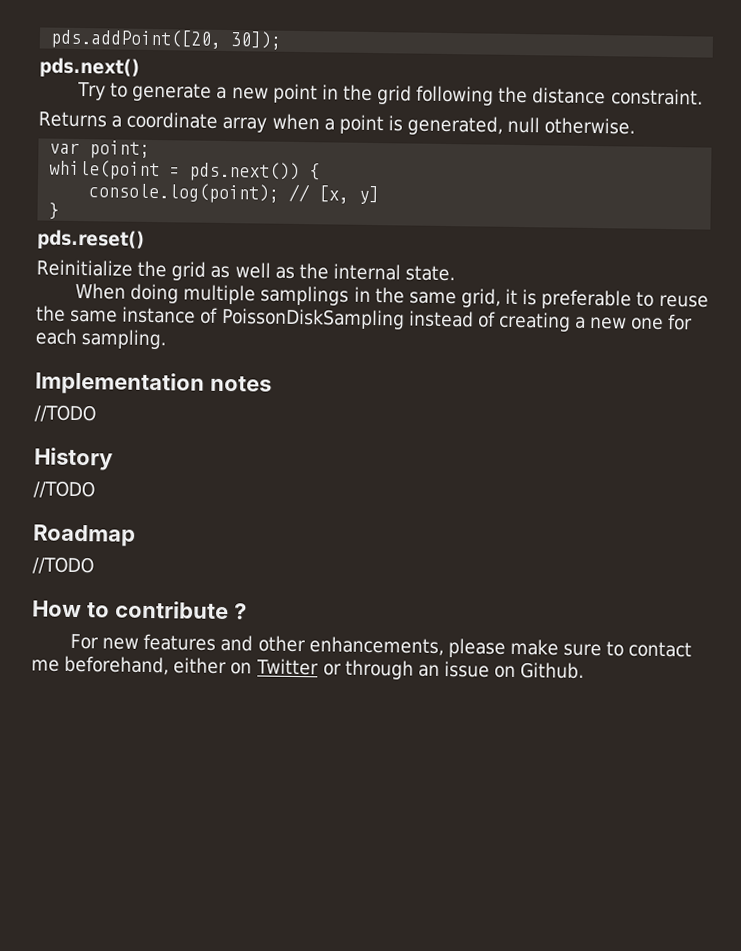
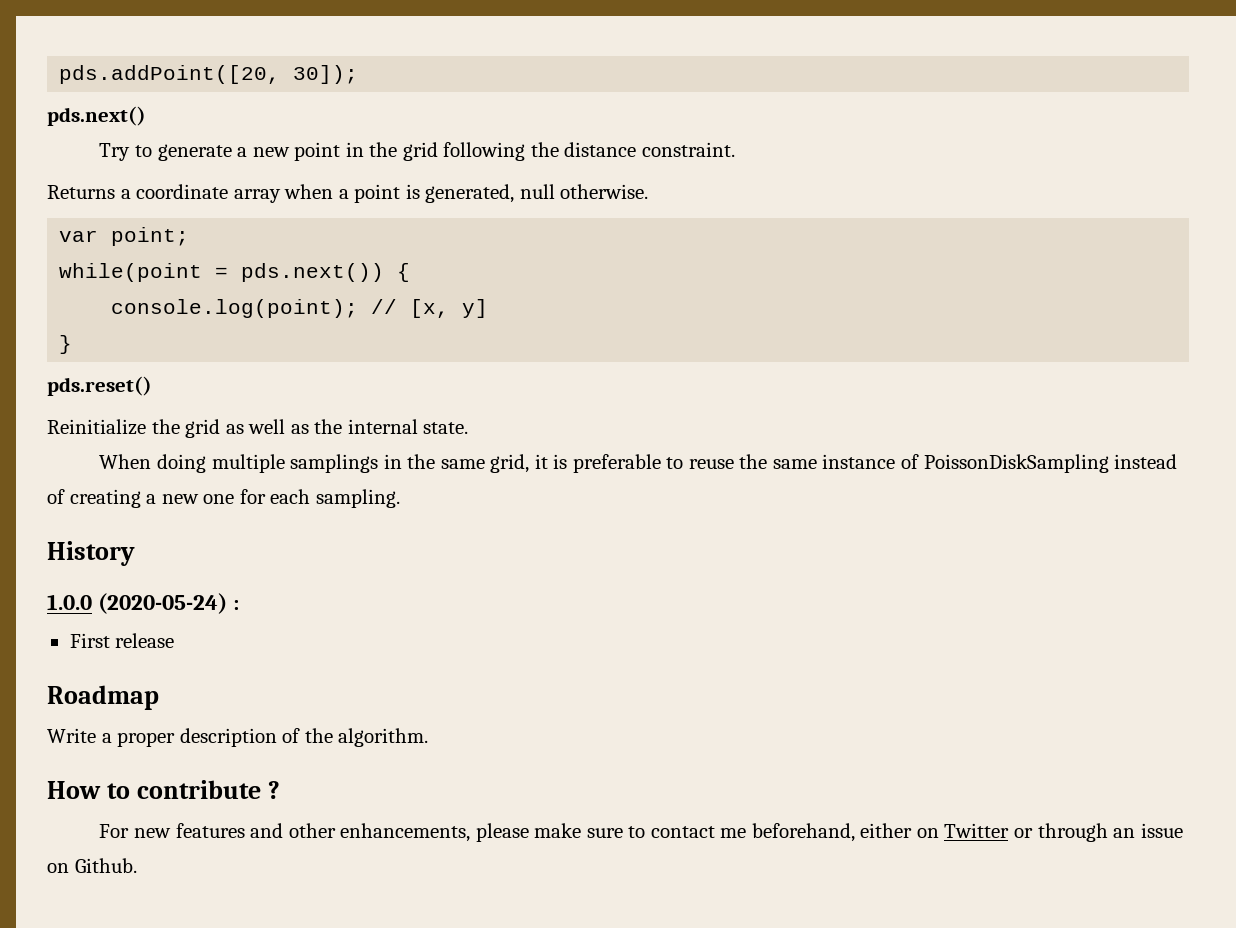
- Implementation notes
- //TODO
  History
- //TODO
+ 1.0.0 (2020-05-24) :
+ First release
  Roadmap
- //TODO
+ Write a proper description of the algorithm.

